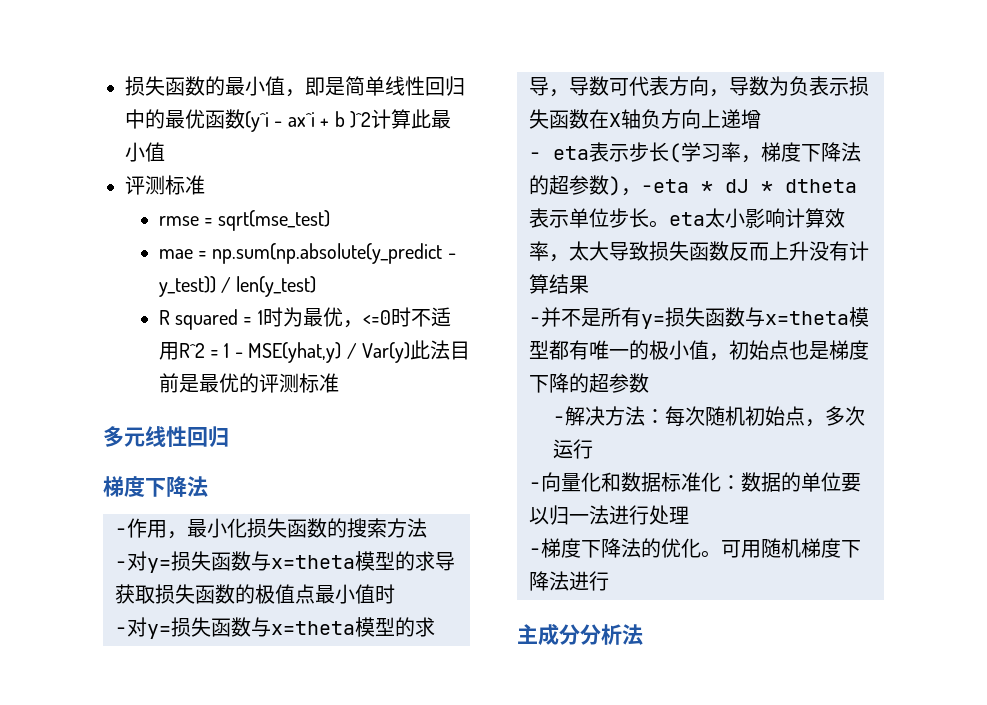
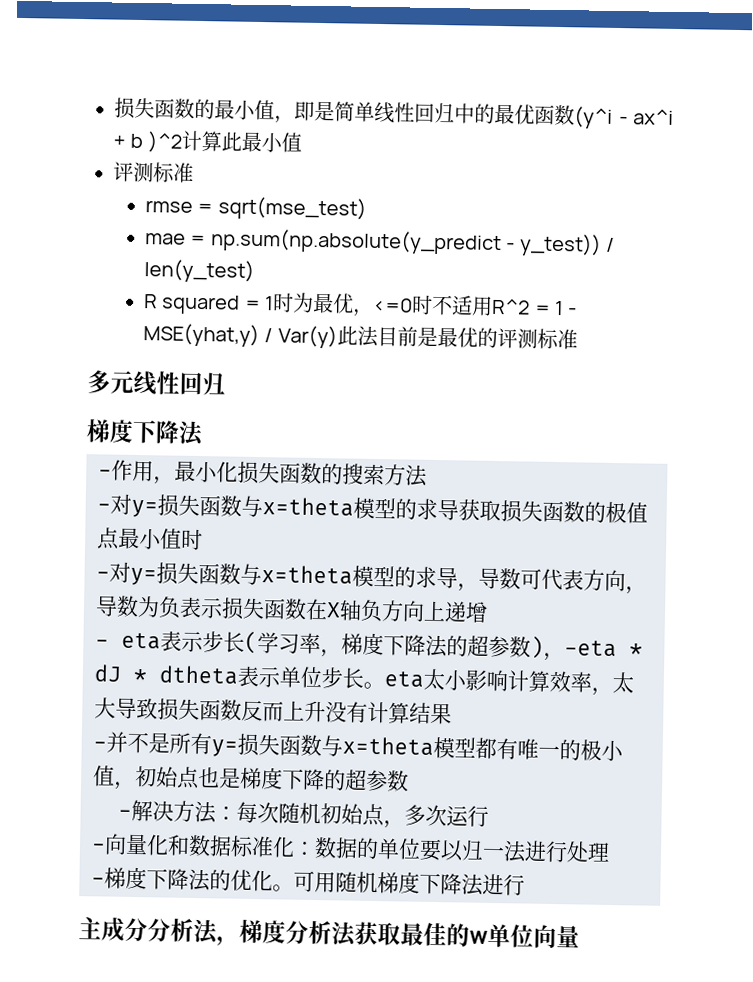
- 主成分分析法
+ 主成分分析法，梯度分析法获取最佳的w单位向量

